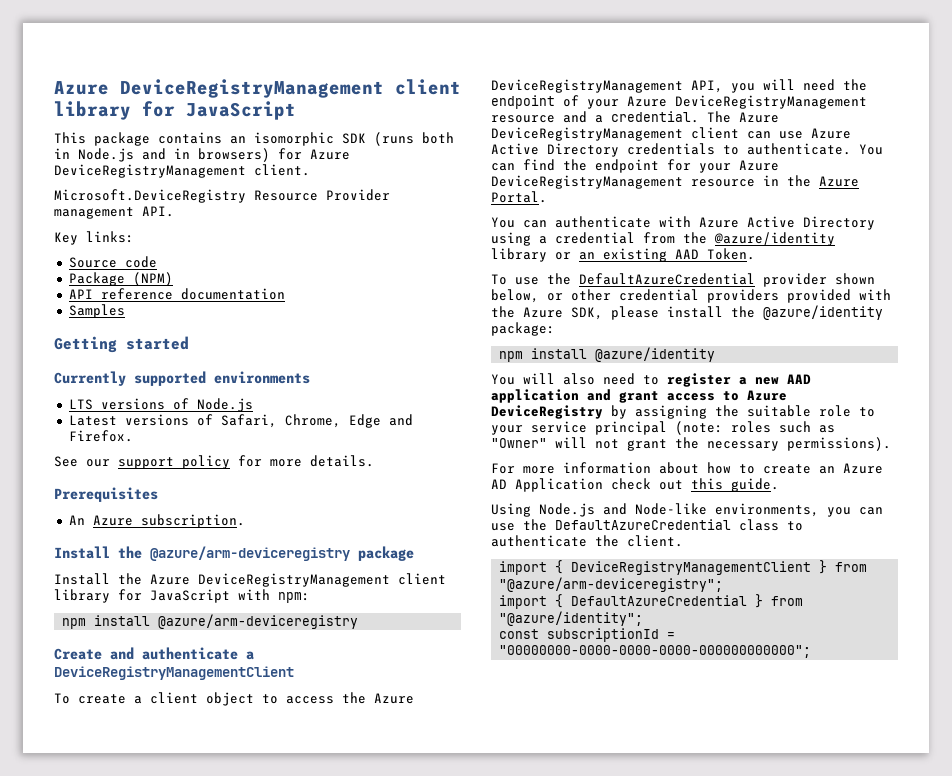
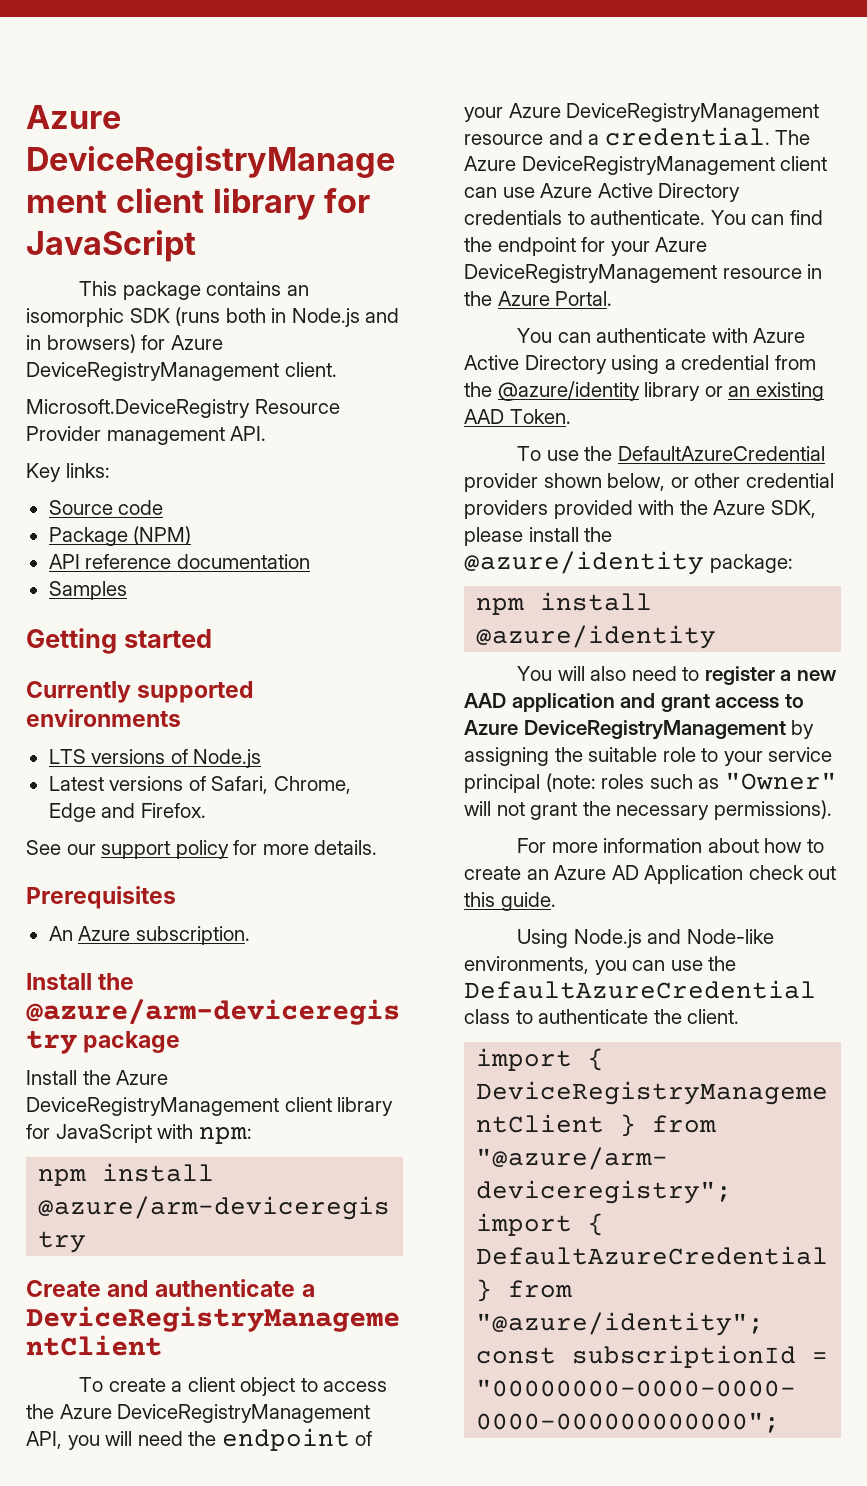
- You will also need to register a new AAD application and grant access to Azure DeviceRegistry by assigning the suitable role to your service principal (note: roles such as "Owner" will not grant the necessary permissions).
+ You will also need to register a new AAD application and grant access to Azure DeviceRegistryManagement by assigning the suitable role to your service principal (note: roles such as "Owner" will not grant the necessary permissions).

